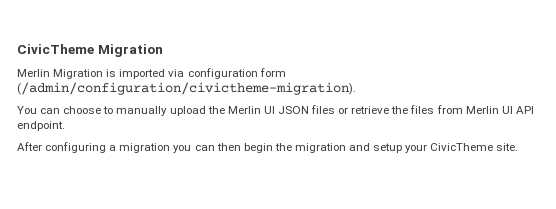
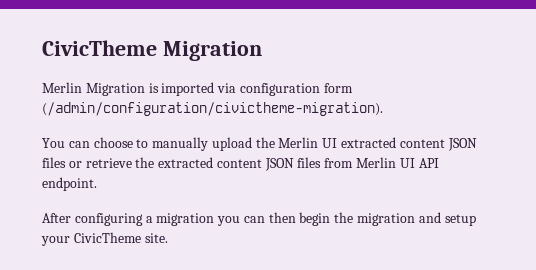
- You can choose to manually upload the Merlin UI JSON files or retrieve the files from Merlin UI API endpoint.
+ You can choose to manually upload the Merlin UI extracted content JSON files or retrieve the extracted content JSON files from Merlin UI API endpoint.

